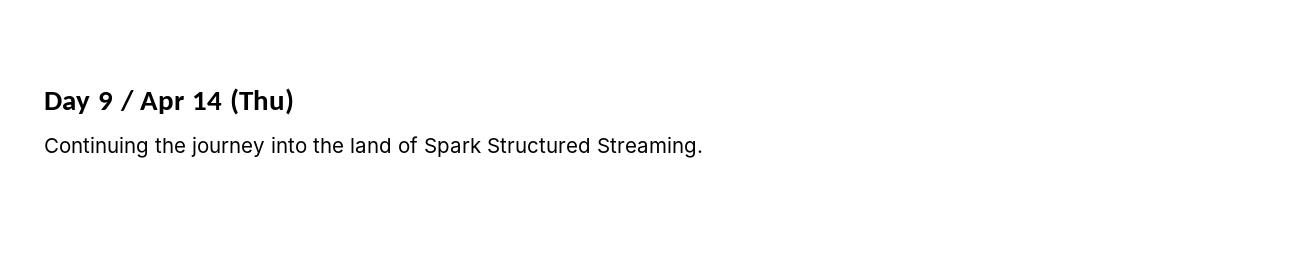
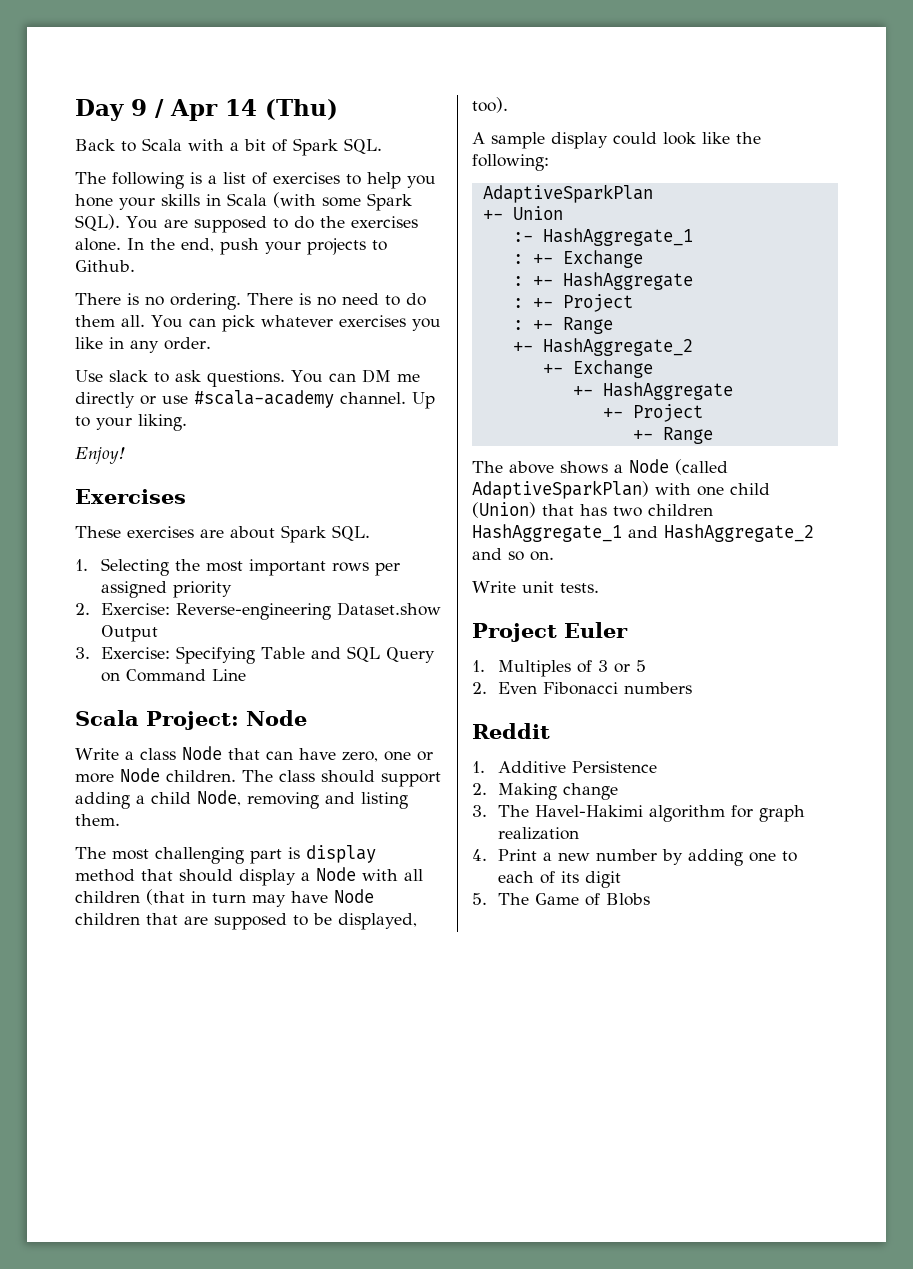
- Continuing the journey into the land of Spark Structured Streaming.
+ Back to Scala with a bit of Spark SQL.
+ The following is a list of exercises to help you hone your skills in Scala (with some Spark SQL). You are supposed to do the exercises alone. In the end, push your projects to Github.
+ There is no ordering. There is no need to do them all. You can pick whatever exercises you like in any order.
+ Use slack to ask questions. You can DM me directly or use #scala-academy channel. Up to your liking.
+ Enjoy!
+ Exercises
+ These exercises are about Spark SQL.
+ 1. Selecting the most important rows per assigned priority
+ 2. Exercise: Reverse-engineering Dataset.show Output
+ 3. Exercise: Specifying Table and SQL Query on Command Line
+ Scala Project: Node
+ Write a class Node that can have zero, one or more Node children. The class should support adding a child Node, removing and listing them.
+ The most challenging part is display method that should display a Node with all children (that in turn may have Node children that are supposed to be displayed, too).
+ A sample display could look like the following:
+ AdaptiveSparkPlan
+ +- Union
+ :- HashAggregate_1
+ : +- Exchange
+ : +- HashAggregate
+ : +- Project
+ : +- Range
+ +- HashAggregate_2
+ +- Exchange
+ +- HashAggregate
+ +- Project
+ +- Range
+ The above shows a Node (called AdaptiveSparkPlan) with one child (Union) that has two children HashAggregate_1 and HashAggregate_2 and so on.
+ Write unit tests.
+ Project Euler
+ 1. Multiples of 3 or 5
+ 2. Even Fibonacci numbers
+ Reddit
+ 1. Additive Persistence
+ 2. Making change
+ 3. The Havel-Hakimi algorithm for graph realization
+ 4. Print a new number by adding one to each of its digit
+ 5. The Game of Blobs

